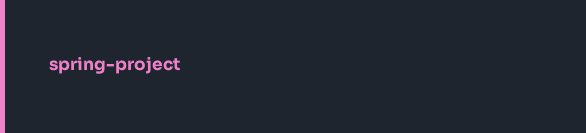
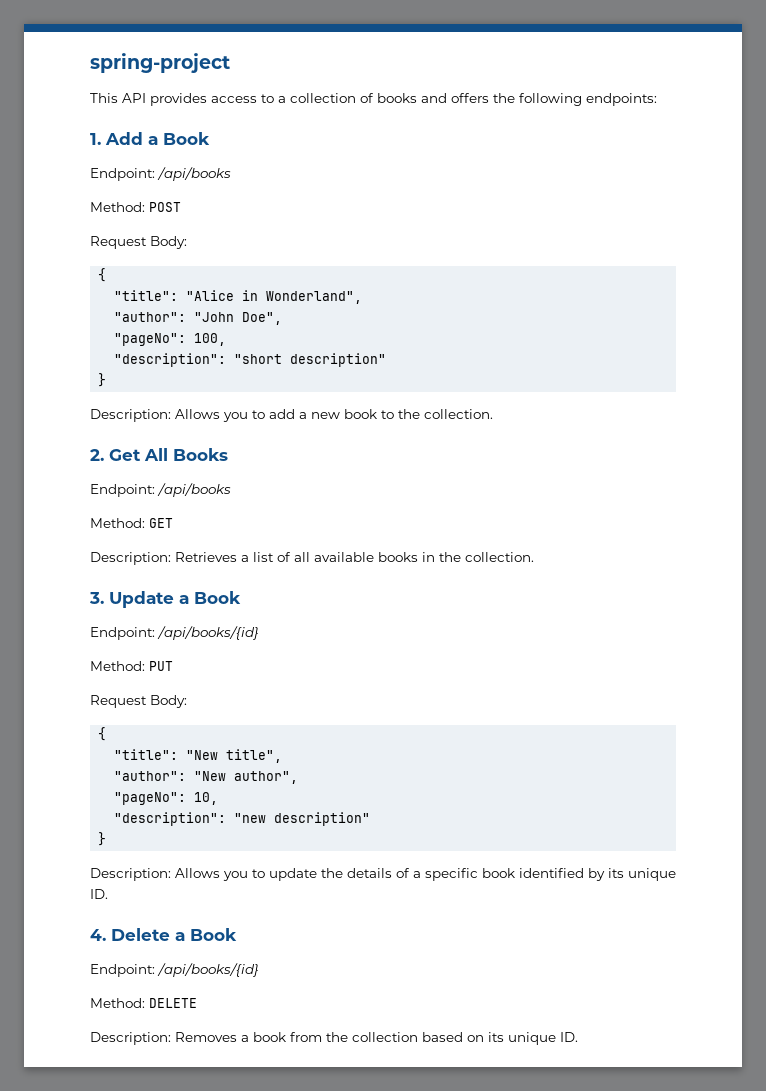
+ This API provides access to a collection of books and offers the following endpoints:
+ 1. Add a Book
+ Endpoint: /api/books
+ Method: POST
+ Request Body:
+ {
+ "title": "Alice in Wonderland",
+ "author": "John Doe",
+ "pageNo": 100,
+ "description": "short description"
+ }
+ Description: Allows you to add a new book to the collection.
+ 2. Get All Books
+ Endpoint: /api/books
+ Method: GET
+ Description: Retrieves a list of all available books in the collection.
+ 3. Update a Book
+ Endpoint: /api/books/{id}
+ Method: PUT
+ Request Body:
+ {
+ "title": "New title",
+ "author": "New author",
+ "pageNo": 10,
+ "description": "new description"
+ }
+ Description: Allows you to update the details of a specific book identified by its unique ID.
+ 4. Delete a Book
+ Endpoint: /api/books/{id}
+ Method: DELETE
+ Description: Removes a book from the collection based on its unique ID.

